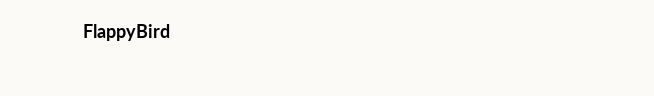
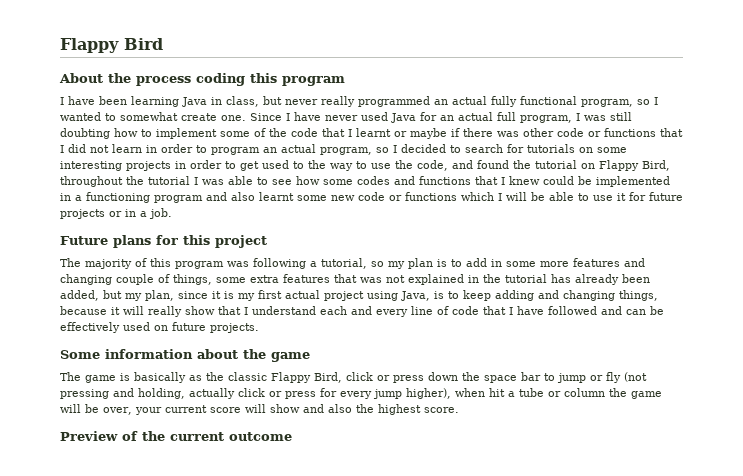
- FlappyBird
+ Flappy Bird
+ About the process coding this program
+ I have been learning Java in class, but never really programmed an actual fully functional program, so I wanted to somewhat create one. Since I have never used Java for an actual full program, I was still doubting how to implement some of the code that I learnt or maybe if there was other code or functions that I did not learn in order to program an actual program, so I decided to search for tutorials on some interesting projects in order to get used to the way to use the code, and found the tutorial on Flappy Bird, throughout the tutorial I was able to see how some codes and functions that I knew could be implemented in a functioning program and also learnt some new code or functions which I will be able to use it for future projects or in a job.
+ Future plans for this project
+ The majority of this program was following a tutorial, so my plan is to add in some more features and changing couple of things, some extra features that was not explained in the tutorial has already been added, but my plan, since it is my first actual project using Java, is to keep adding and changing things, because it will really show that I understand each and every line of code that I have followed and can be effectively used on future projects.
+ Some information about the game
+ The game is basically as the classic Flappy Bird, click or press down the space bar to jump or fly (not pressing and holding, actually click or press for every jump higher), when hit a tube or column the game will be over, your current score will show and also the highest score.
+ Preview of the current outcome

